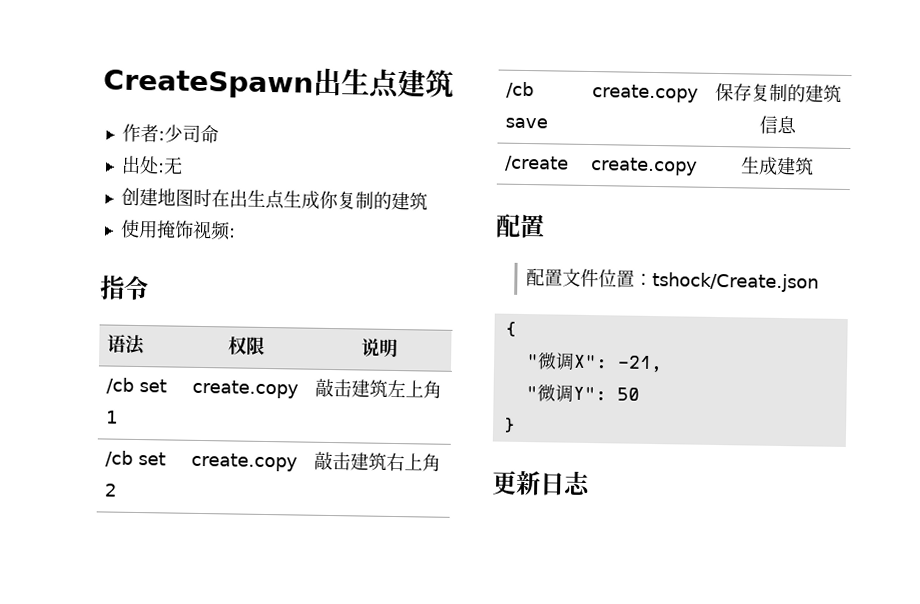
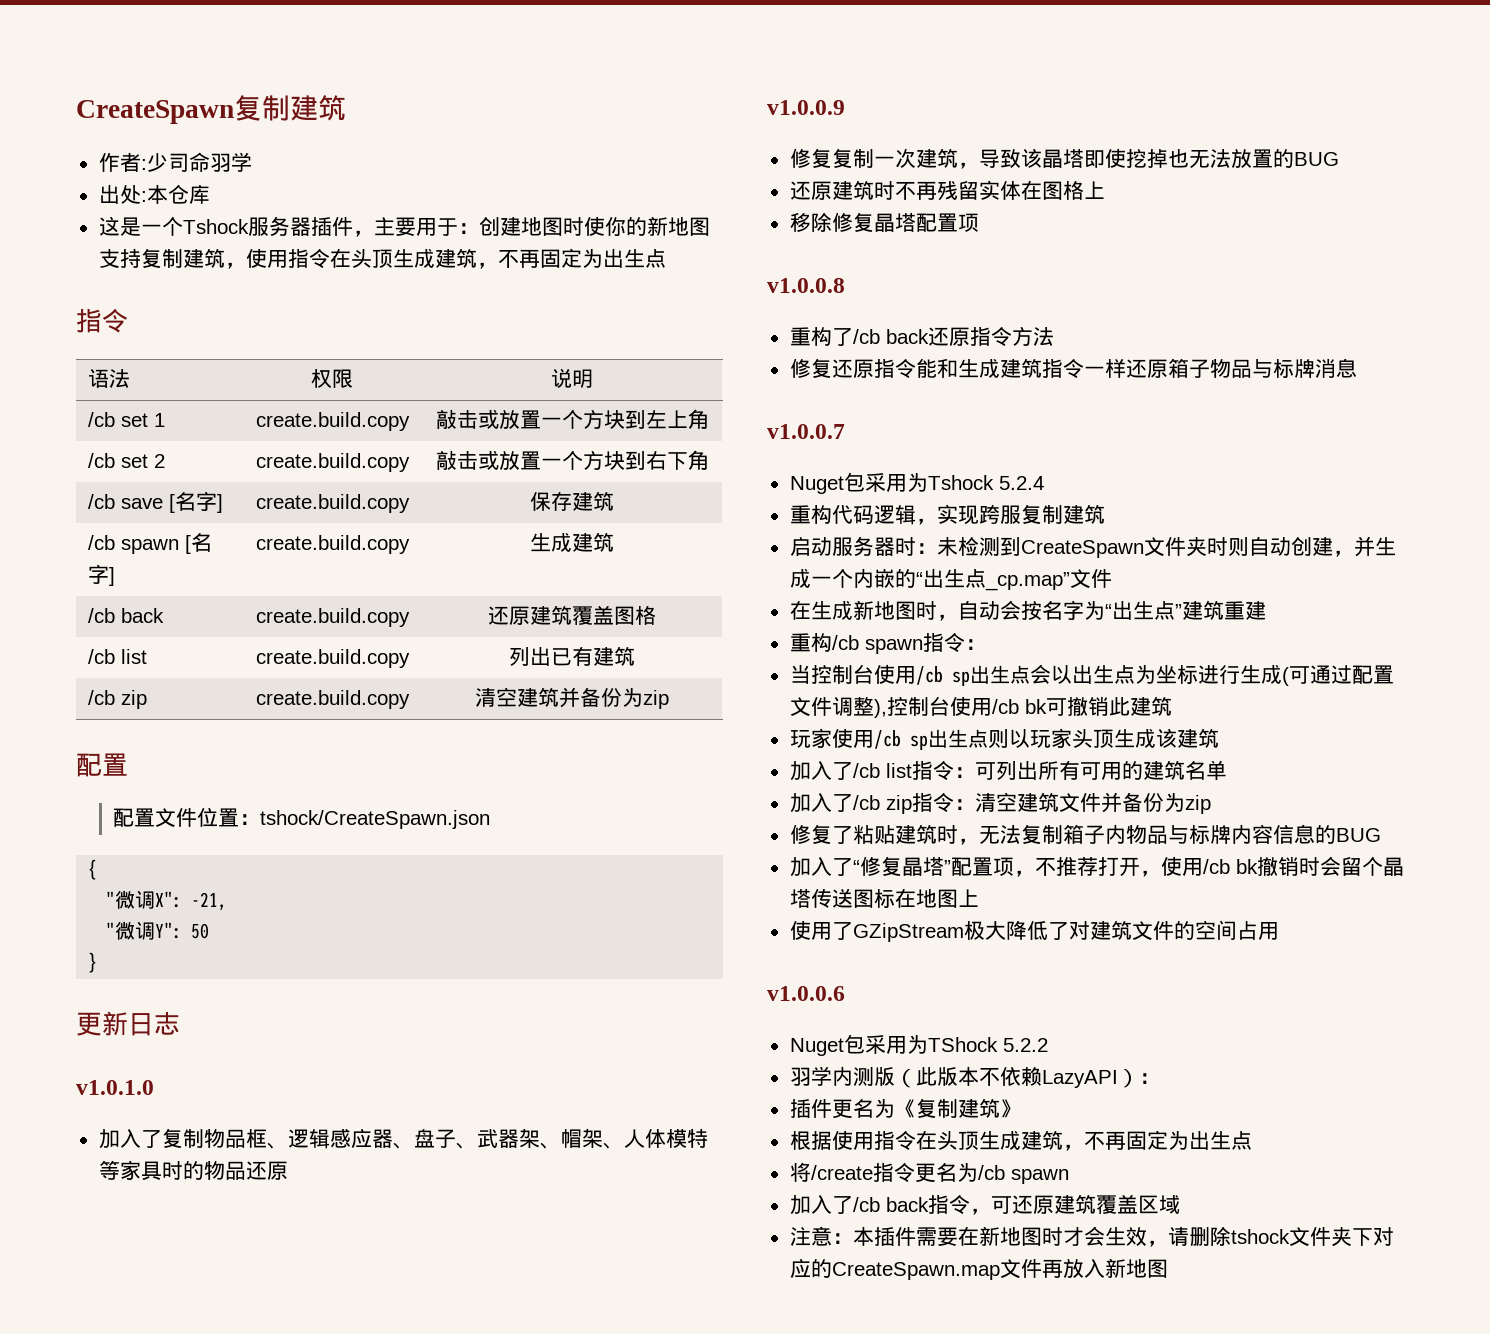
- CreateSpawn出生点建筑
+ CreateSpawn复制建筑
- 作者:少司命
+ 作者:少司命羽学
- 出处:无
- 创建地图时在出生点生成你复制的建筑
- 使用掩饰视频:
+ 出处:本仓库
+ 这是一个Tshock服务器插件，主要用于：创建地图时使你的新地图支持复制建筑，使用指令在头顶生成建筑，不再固定为出生点
- /cb set 1 | create.copy | 敲击建筑左上角
+ /cb set 1 | create.build.copy | 敲击或放置一个方块到左上角
- /cb set 2 | create.copy | 敲击建筑右上角
+ /cb set 2 | create.build.copy | 敲击或放置一个方块到右下角
- /cb save | create.copy | 保存复制的建筑信息
- /create | create.copy | 生成建筑
+ /cb save [名字] | create.build.copy | 保存建筑
+ /cb spawn [名字] | create.build.copy | 生成建筑
+ /cb back | create.build.copy | 还原建筑覆盖图格
+ /cb list | create.build.copy | 列出已有建筑
+ /cb zip | create.build.copy | 清空建筑并备份为zip
- 配置文件位置：tshock/Create.json
+ 配置文件位置：tshock/CreateSpawn.json
+ v1.0.1.0
+ 加入了复制物品框、逻辑感应器、盘子、武器架、帽架、人体模特等家具时的物品还原
+ v1.0.0.9
+ 修复复制一次建筑，导致该晶塔即使挖掉也无法放置的BUG
+ 还原建筑时不再残留实体在图格上
+ 移除修复晶塔配置项
+ v1.0.0.8
+ 重构了/cb back还原指令方法
+ 修复还原指令能和生成建筑指令一样还原箱子物品与标牌消息
+ v1.0.0.7
+ Nuget包采用为Tshock 5.2.4
+ 重构代码逻辑，实现跨服复制建筑
+ 启动服务器时：未检测到CreateSpawn文件夹时则自动创建，并生成一个内嵌的“出生点_cp.map”文件
+ 在生成新地图时，自动会按名字为“出生点”建筑重建
+ 重构/cb spawn指令：
+ 当控制台使用/cb sp出生点会以出生点为坐标进行生成(可通过配置文件调整),控制台使用/cb bk可撤销此建筑
+ 玩家使用/cb sp出生点则以玩家头顶生成该建筑
+ 加入了/cb list指令：可列出所有可用的建筑名单
+ 加入了/cb zip指令：清空建筑文件并备份为zip
+ 修复了粘贴建筑时，无法复制箱子内物品与标牌内容信息的BUG
+ 加入了“修复晶塔”配置项，不推荐打开，使用/cb bk撤销时会留个晶塔传送图标在地图上
+ 使用了GZipStream极大降低了对建筑文件的空间占用
+ v1.0.0.6
+ Nuget包采用为TShock 5.2.2
+ 羽学内测版（此版本不依赖LazyAPI）：
+ 插件更名为《复制建筑》
+ 根据使用指令在头顶生成建筑，不再固定为出生点
+ 将/create指令更名为/cb spawn
+ 加入了/cb back指令，可还原建筑覆盖区域
+ 注意：本插件需要在新地图时才会生效，请删除tshock文件夹下对应的CreateSpawn.map文件再放入新地图

